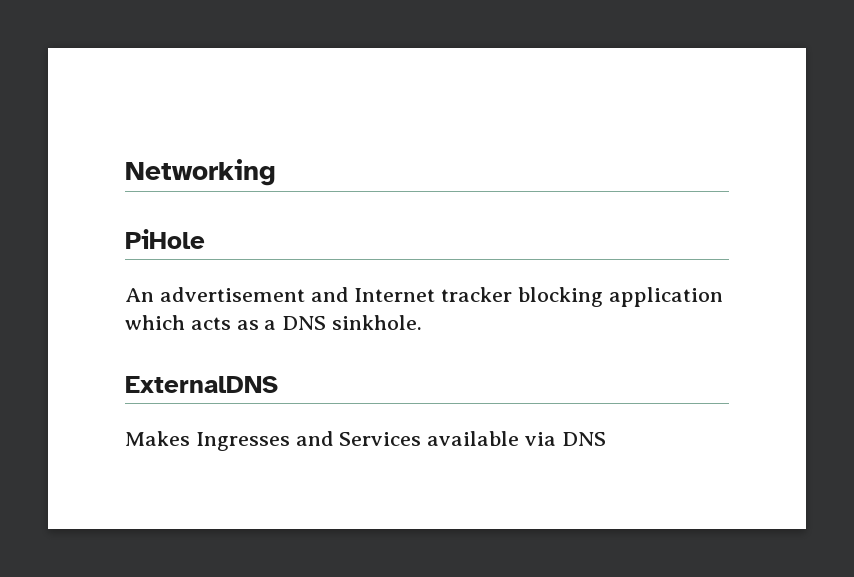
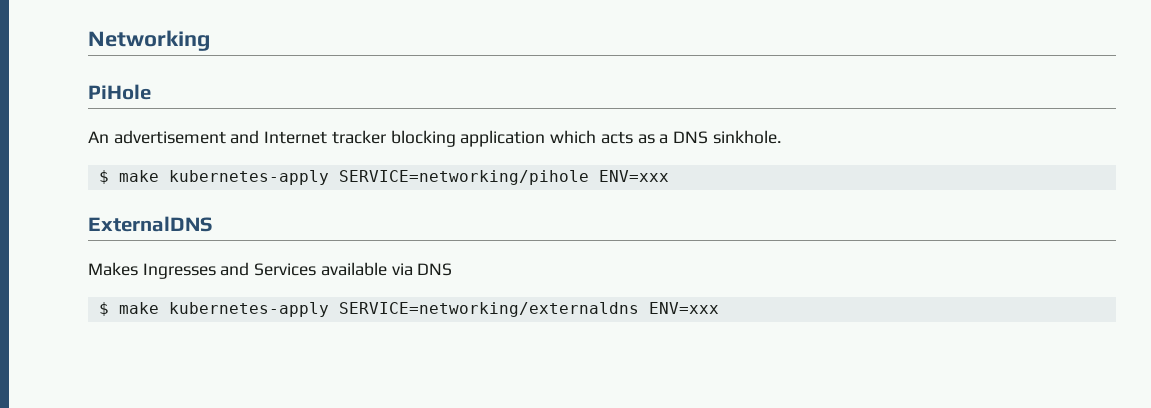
+ $ make kubernetes-apply SERVICE=networking/pihole ENV=xxx
+ $ make kubernetes-apply SERVICE=networking/externaldns ENV=xxx

